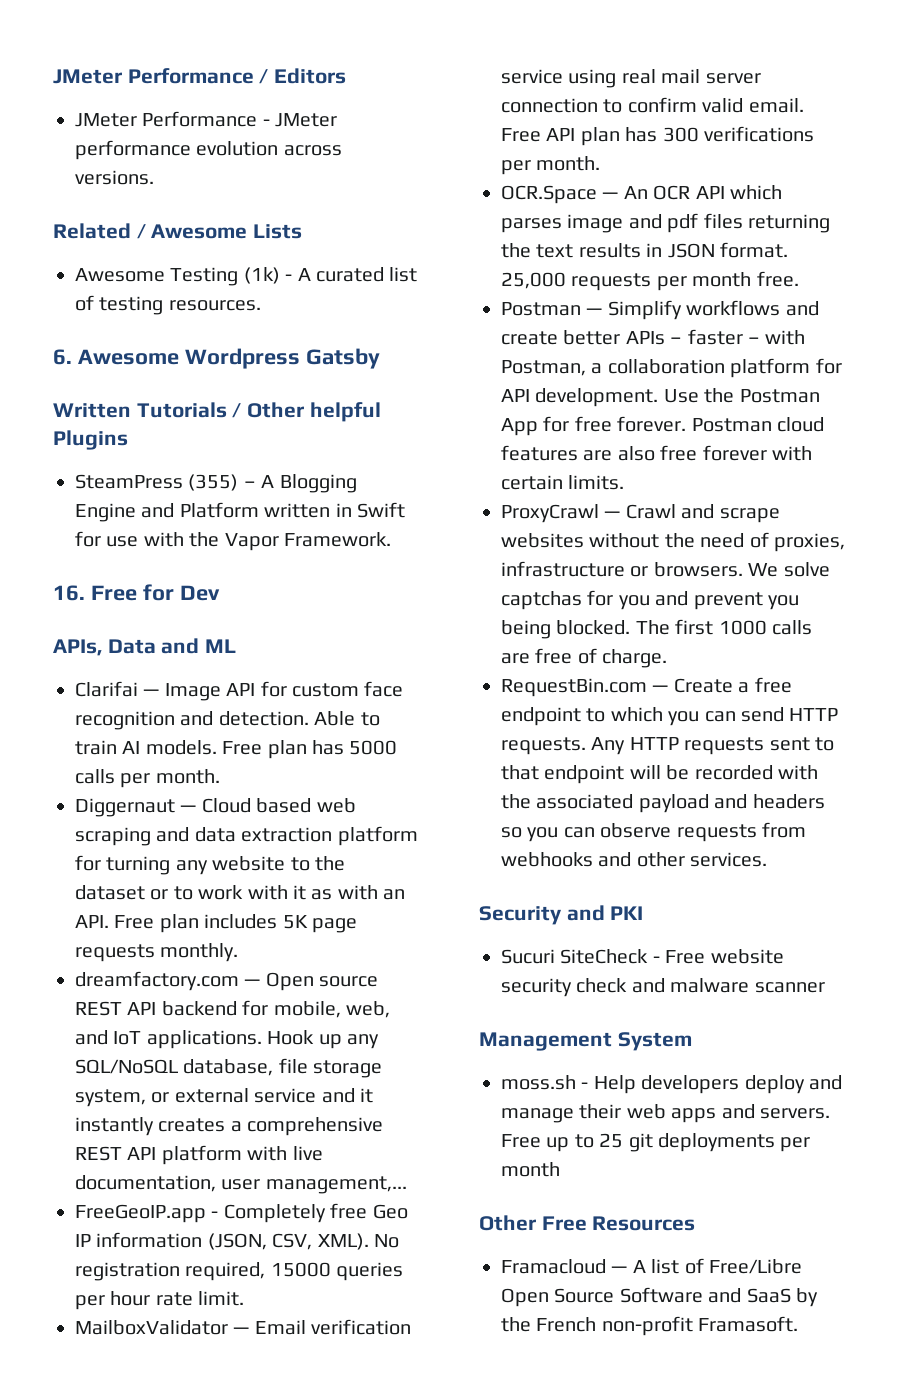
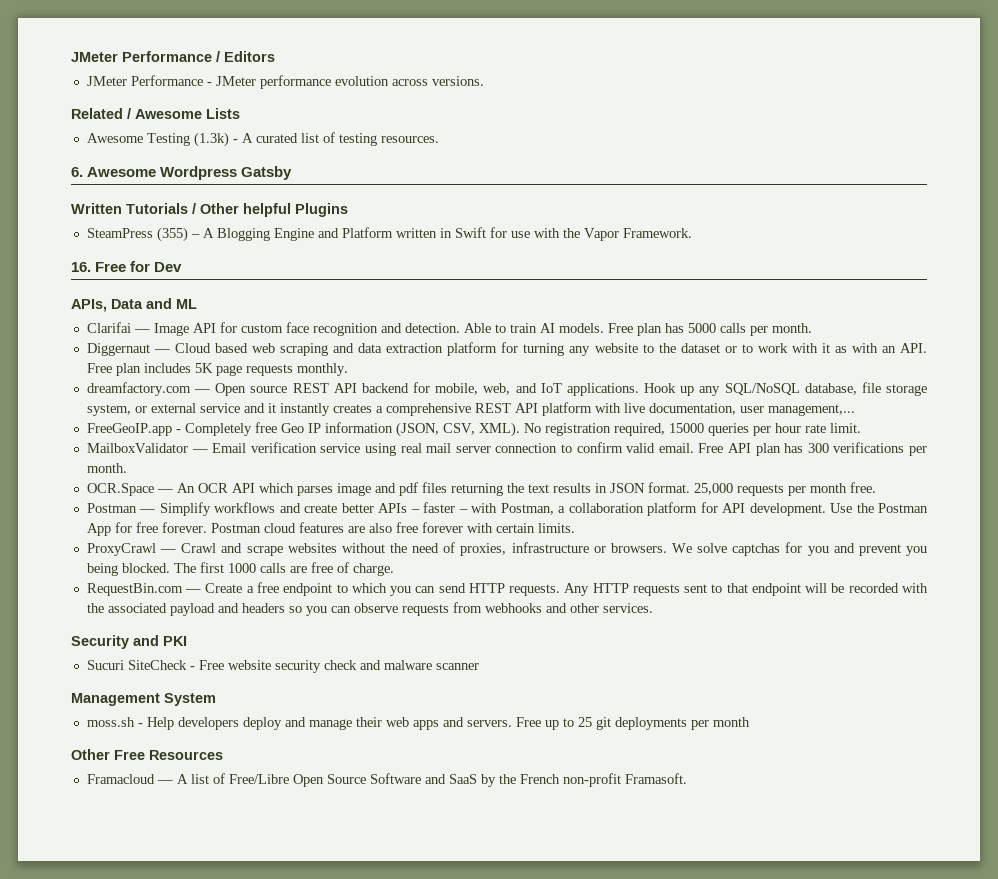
- Awesome Testing (1k) - A curated list of testing resources.
+ Awesome Testing (1.3k) - A curated list of testing resources.

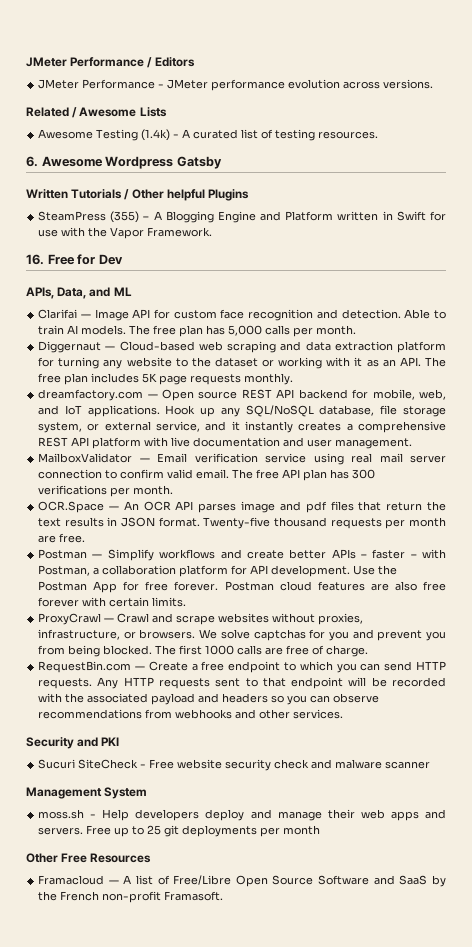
- Awesome Testing (1.3k) - A curated list of testing resources.
+ Awesome Testing (1.4k) - A curated list of testing resources.
- APIs, Data and ML
+ APIs, Data, and ML
- Free plan has 5000 calls per month.
+ The free plan has 5,000 calls per month.
- Diggernaut — Cloud based web scraping and data extraction platform for turning any website to the dataset or to work with it as with an API. Free plan includes 5K page requests monthly.
+ Diggernaut — Cloud-based web scraping and data extraction platform for turning any website to the dataset or working with it as an API. The free plan includes 5K page requests monthly.
- Hook up any SQL/NoSQL database, file storage system, or external service and it instantly creates a comprehensive REST API platform with live documentation, user management,...
- FreeGeoIP.app - Completely free Geo IP information (JSON, CSV, XML). No registration required, 15000 queries per hour rate limit.
+ Hook up any SQL/NoSQL database, file storage system, or external service, and it instantly creates a comprehensive REST API platform with live documentation and user management.
- Free API plan has 300 verifications per month.
+ The free API plan has 300 verifications per month.
- OCR.Space — An OCR API which parses image and pdf files returning the text results in JSON format.
+ OCR.Space — An OCR API parses image and pdf files that return the text results in JSON format.
- 25,000 requests per month free.
+ Twenty-five thousand requests per month are free.
- ProxyCrawl — Crawl and scrape websites without the need of proxies, infrastructure or browsers.
+ ProxyCrawl — Crawl and scrape websites without proxies, infrastructure, or browsers.
- We solve captchas for you and prevent you being blocked.
+ We solve captchas for you and prevent you from being blocked.
- Any HTTP requests sent to that endpoint will be recorded with the associated payload and headers so you can observe requests from webhooks and other services.
+ Any HTTP requests sent to that endpoint will be recorded with the associated payload and headers so you can observe recommendations from webhooks and other services.

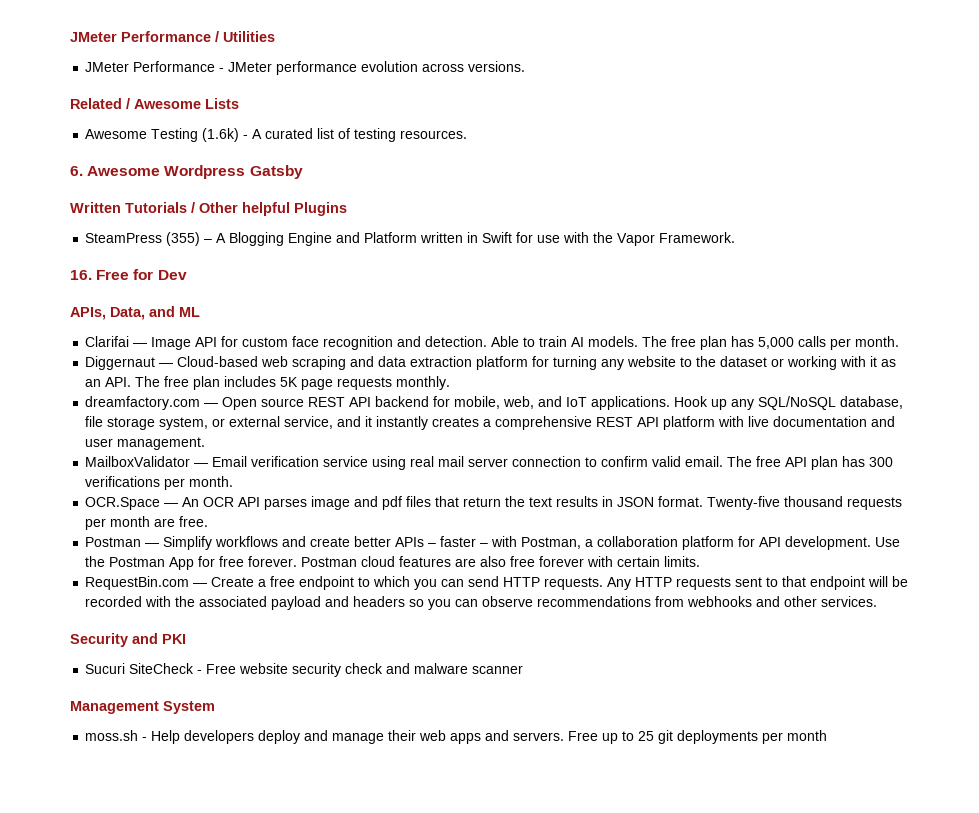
- JMeter Performance / Editors
+ JMeter Performance / Utilities
- Awesome Testing (1.4k) - A curated list of testing resources.
+ Awesome Testing (1.6k) - A curated list of testing resources.
- ProxyCrawl — Crawl and scrape websites without proxies, infrastructure, or browsers. We solve captchas for you and prevent you from being blocked. The first 1000 calls are free of charge.
- Other Free Resources
- Framacloud — A list of Free/Libre Open Source Software and SaaS by the French non-profit Framasoft.

